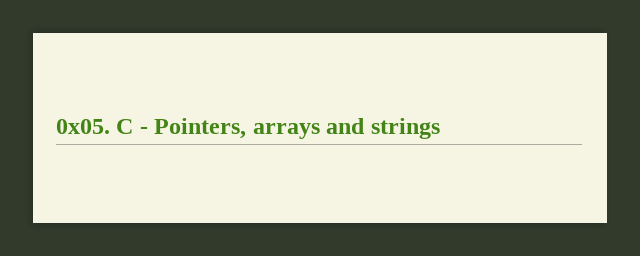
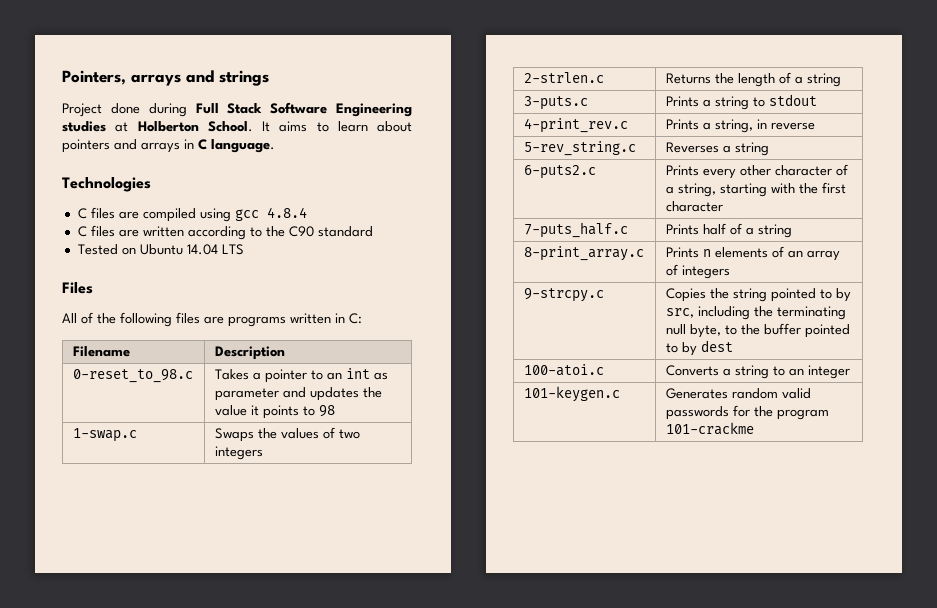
- 0x05. C - Pointers, arrays and strings
+ Pointers, arrays and strings
+ Project done during Full Stack Software Engineering studies at Holberton School. It aims to learn about pointers and arrays in C language.
+ Technologies
+ C files are compiled using gcc 4.8.4
+ C files are written according to the C90 standard
+ Tested on Ubuntu 14.04 LTS
+ Files
+ All of the following files are programs written in C:
+ Filename | Description
+ 0-reset_to_98.c | Takes a pointer to an int as parameter and updates the value it points to 98
+ 1-swap.c | Swaps the values of two integers
+ 2-strlen.c | Returns the length of a string
+ 3-puts.c | Prints a string to stdout
+ 4-print_rev.c | Prints a string, in reverse
+ 5-rev_string.c | Reverses a string
+ 6-puts2.c | Prints every other character of a string, starting with the first character
+ 7-puts_half.c | Prints half of a string
+ 8-print_array.c | Prints n elements of an array of integers
+ 9-strcpy.c | Copies the string pointed to by src, including the terminating null byte, to the buffer pointed to by dest
+ 100-atoi.c | Converts a string to an integer
+ 101-keygen.c | Generates random valid passwords for the program 101-crackme

